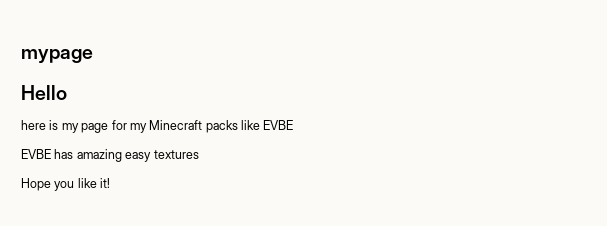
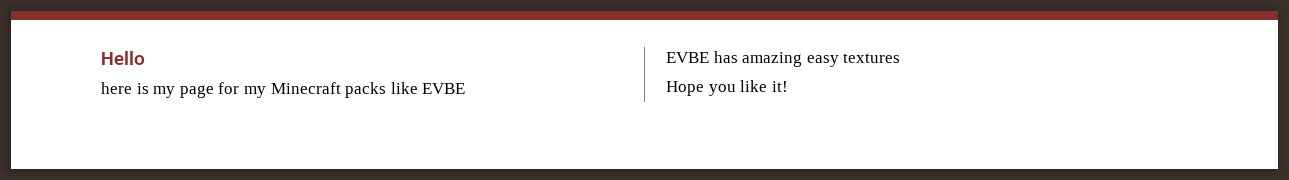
- mypage

